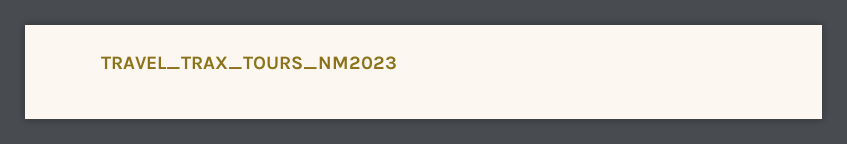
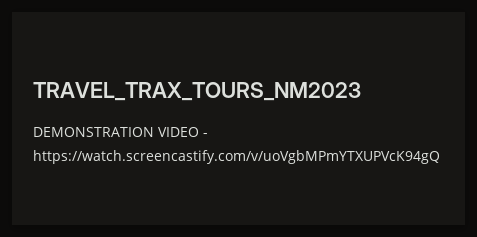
+ DEMONSTRATION VIDEO - https://watch.screencastify.com/v/uoVgbMPmYTXUPVcK94gQ

